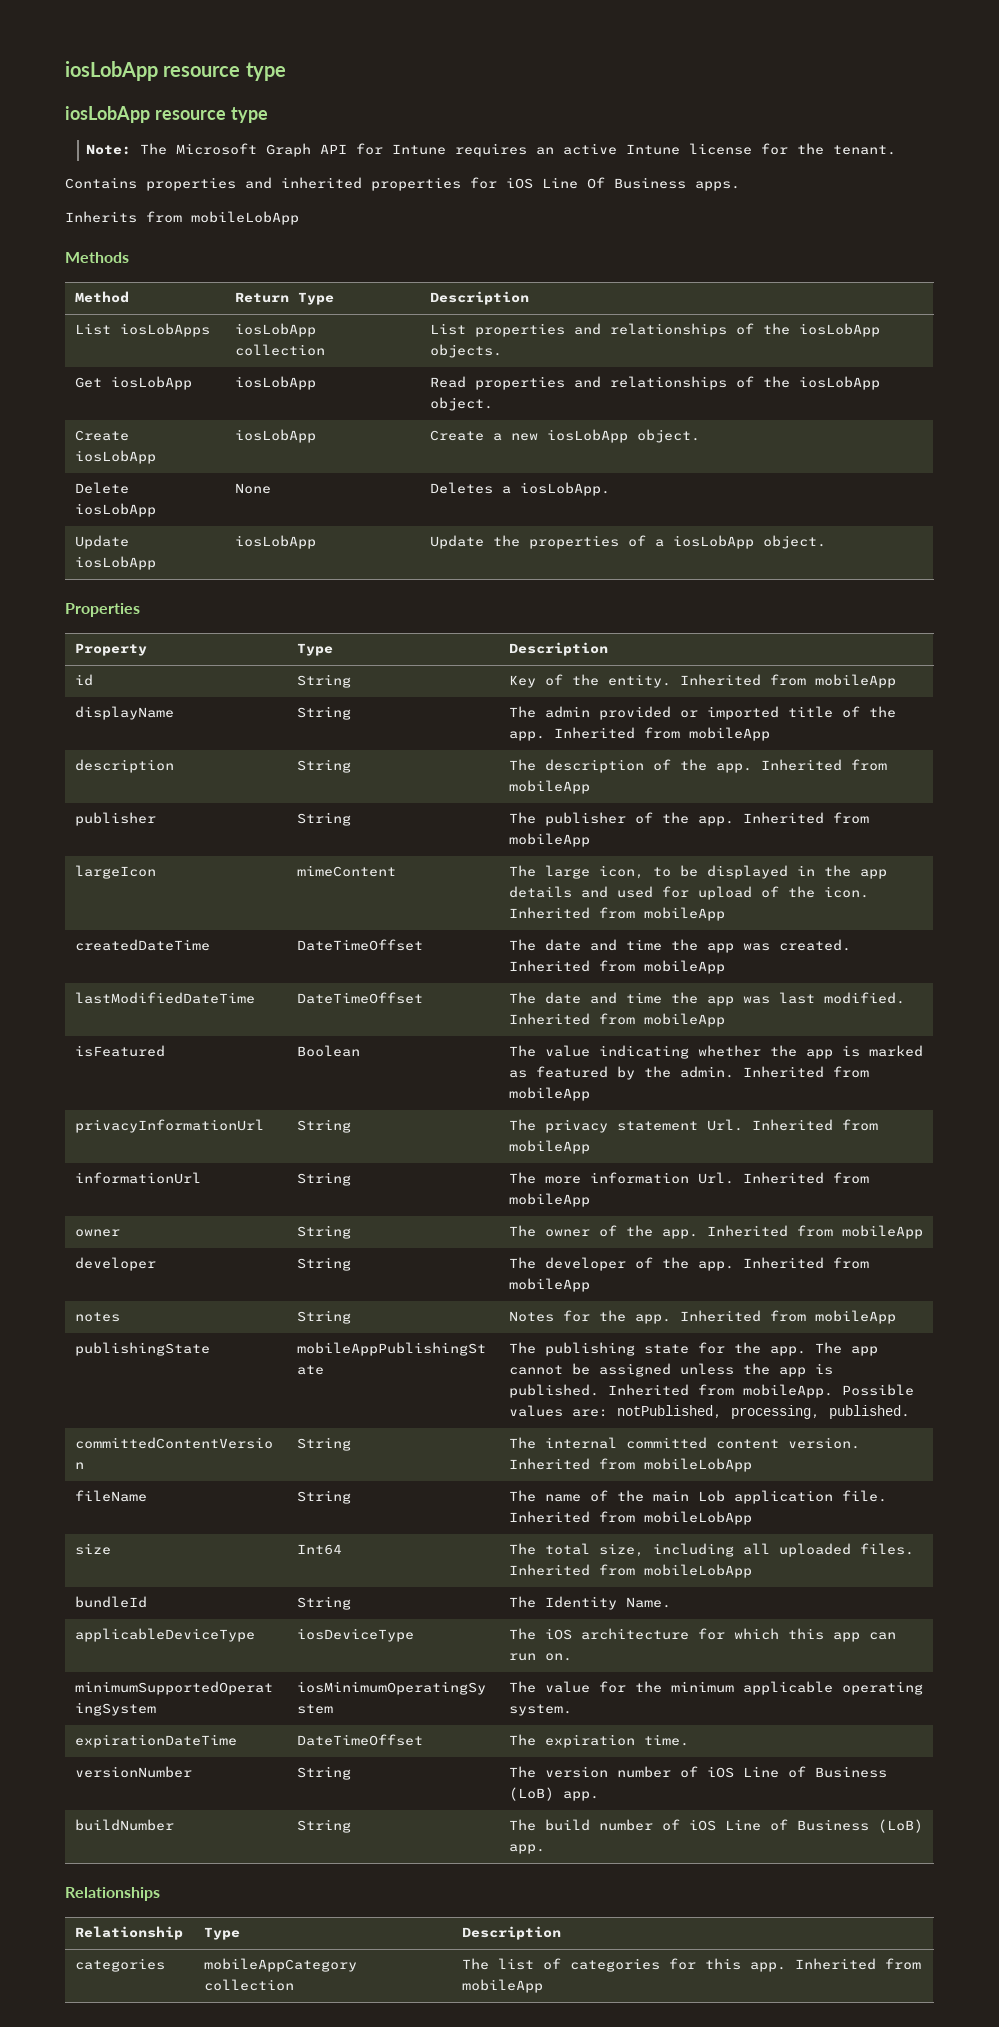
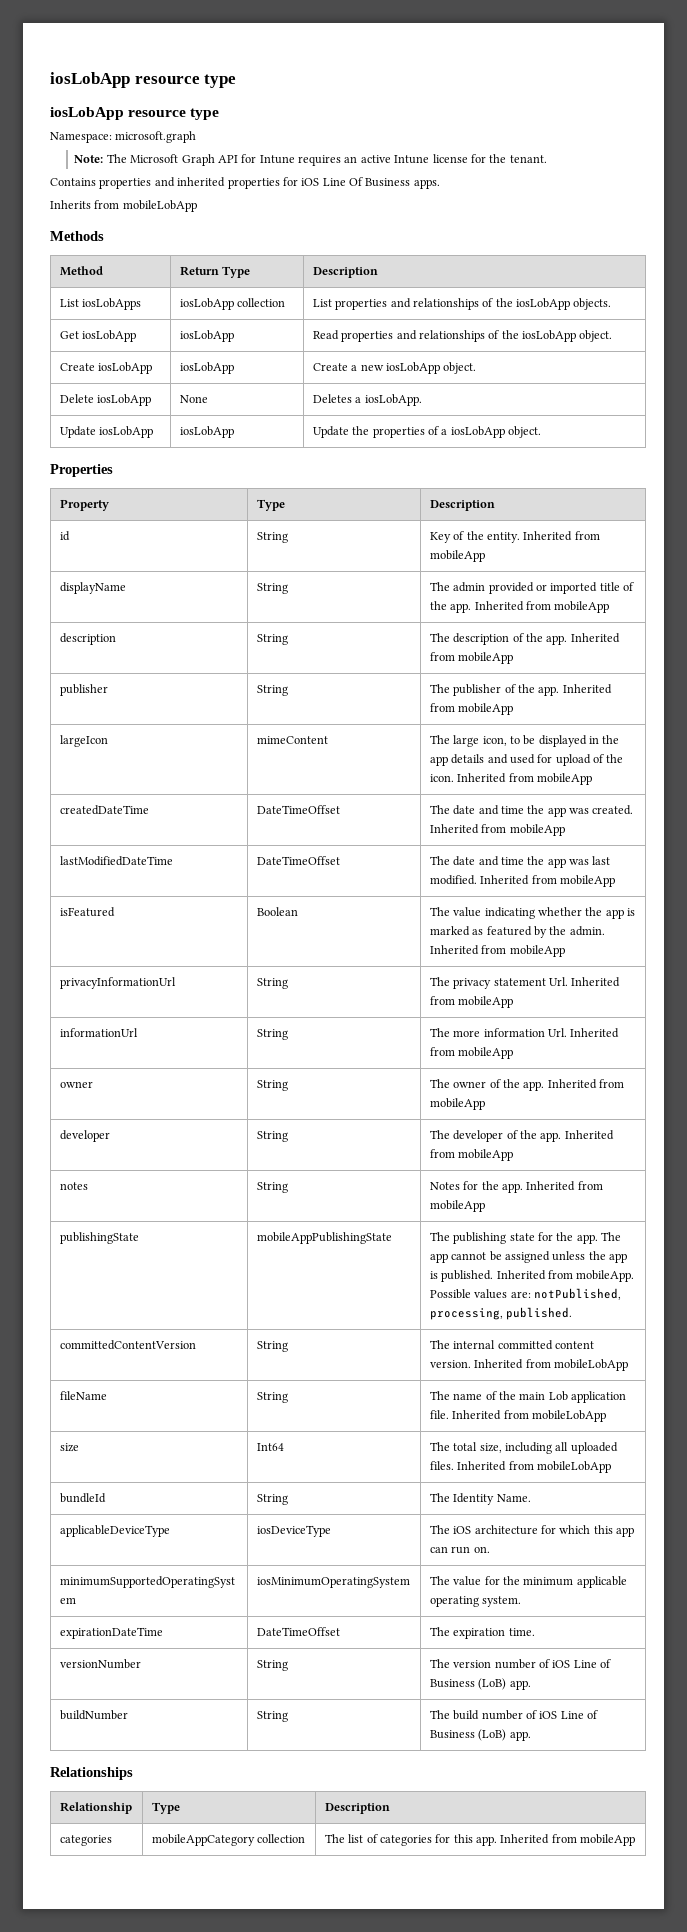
+ Namespace: microsoft.graph

